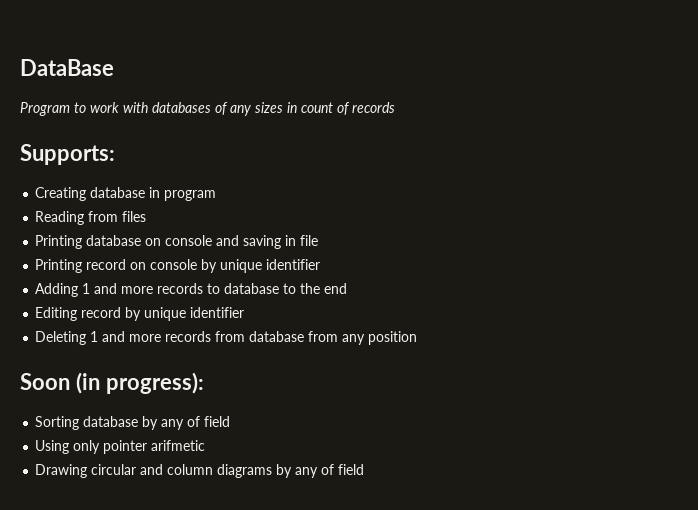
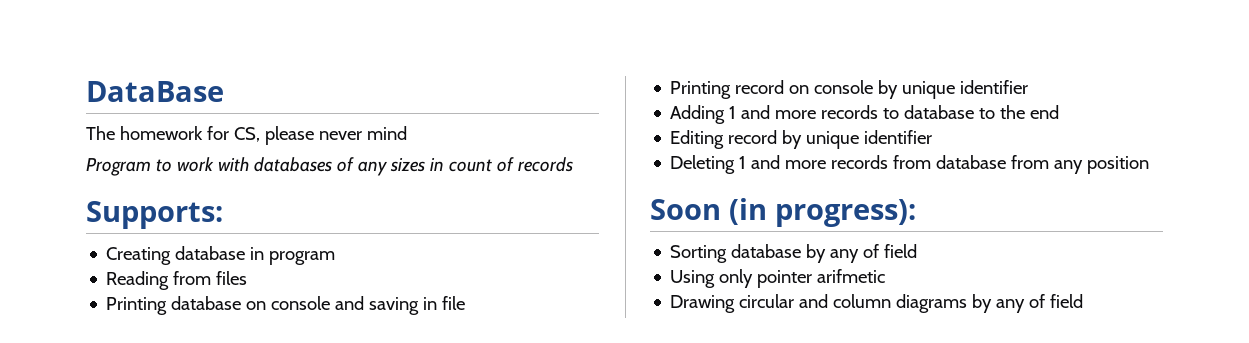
+ The homework for CS, please never mind

